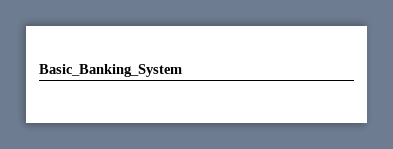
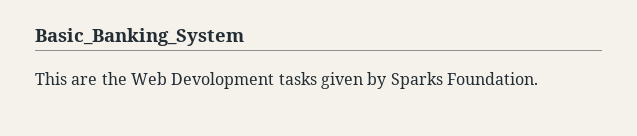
+ This are the Web Devolopment tasks given by Sparks Foundation.

